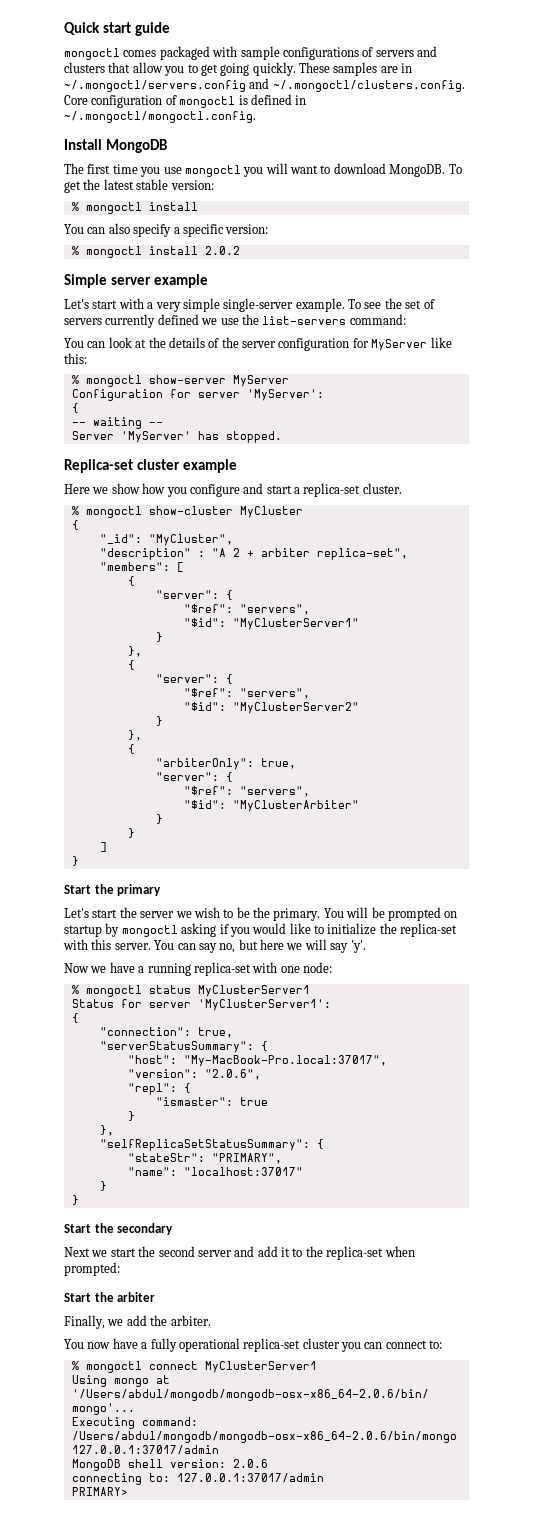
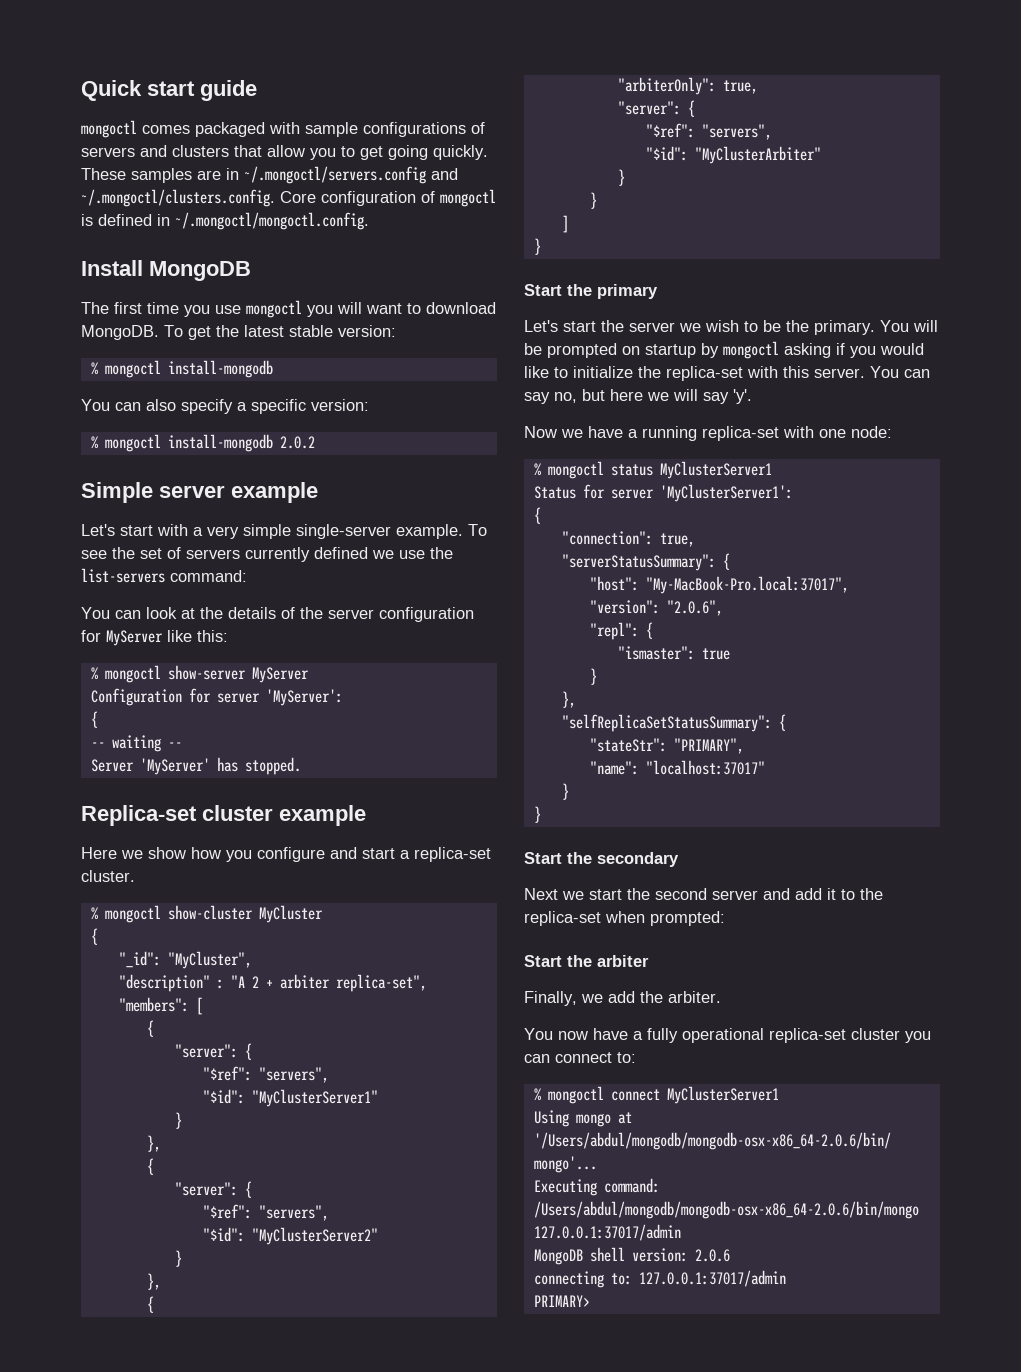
  To get the latest stable version:
- % mongoctl install
+ % mongoctl install-mongodb
- % mongoctl install 2.0.2
+ % mongoctl install-mongodb 2.0.2

